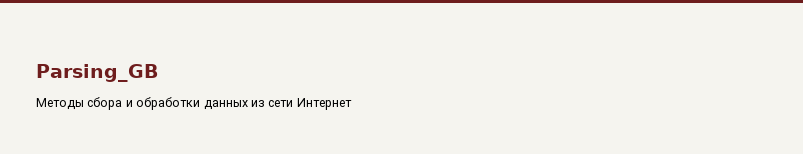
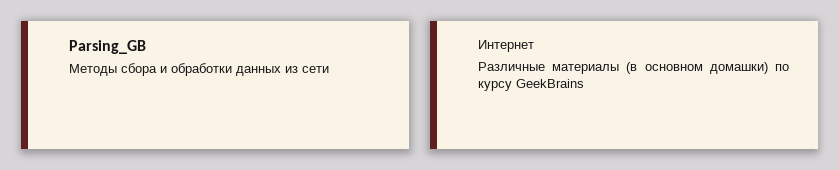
+ Различные материалы (в основном домашки) по курсу GeekBrains

